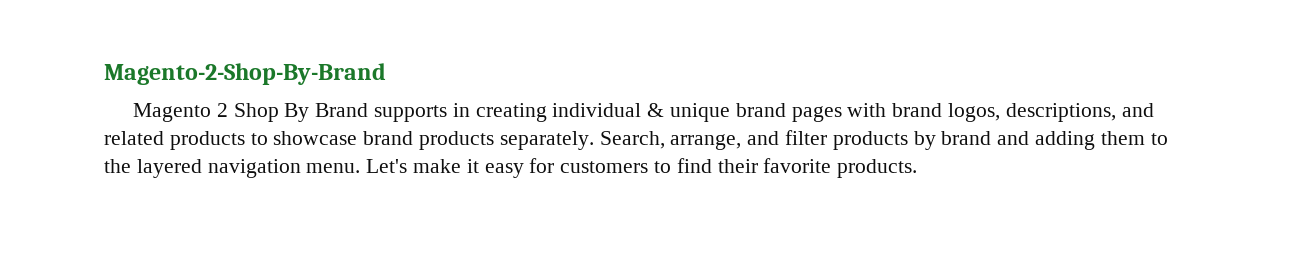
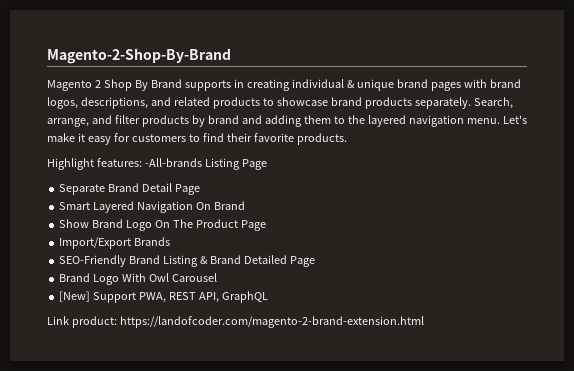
+ Highlight features: -All-brands Listing Page
+ Separate Brand Detail Page
+ Smart Layered Navigation On Brand
+ Show Brand Logo On The Product Page
+ Import/Export Brands
+ SEO-Friendly Brand Listing & Brand Detailed Page
+ Brand Logo With Owl Carousel
+ [New] Support PWA, REST API, GraphQL
+ Link product: https://landofcoder.com/magento-2-brand-extension.html

